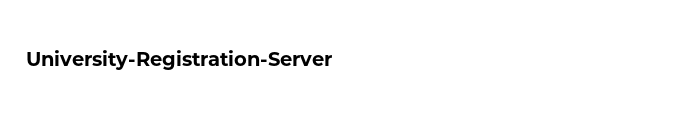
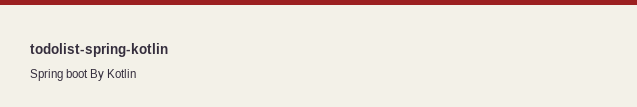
- University-Registration-Server
+ todolist-spring-kotlin
+ Spring boot By Kotlin

